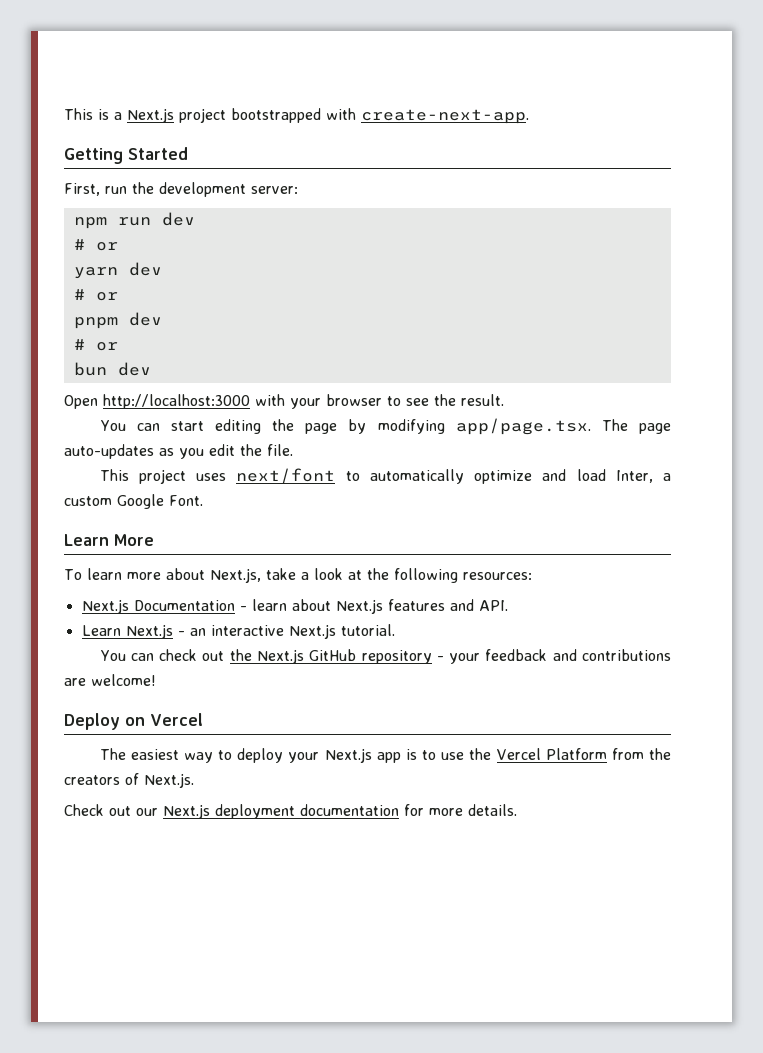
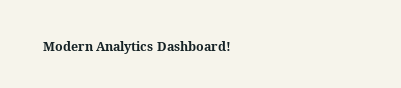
- This is a Next.js project bootstrapped with create-next-app.
- Getting Started
- First, run the development server:
- npm run dev
- # or
- yarn dev
- # or
- pnpm dev
- # or
- bun dev
- Open http://localhost:3000 with your browser to see the result.
- You can start editing the page by modifying app/page.tsx. The page auto-updates as you edit the file.
- This project uses next/font to automatically optimize and load Inter, a custom Google Font.
- Learn More
- To learn more about Next.js, take a look at the following resources:
- Next.js Documentation - learn about Next.js features and API.
- Learn Next.js - an interactive Next.js tutorial.
- You can check out the Next.js GitHub repository - your feedback and contributions are welcome!
- Deploy on Vercel
- The easiest way to deploy your Next.js app is to use the Vercel Platform from the creators of Next.js.
- Check out our Next.js deployment documentation for more details.
+ Modern Analytics Dashboard!

